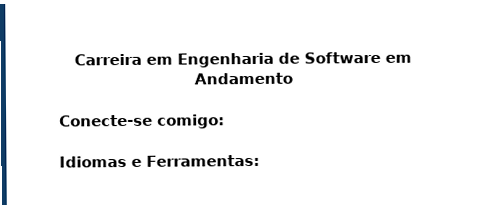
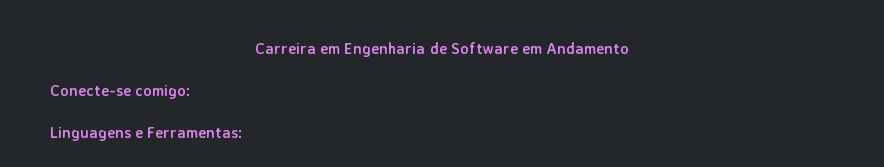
- Idiomas e Ferramentas:
+ Linguagens e Ferramentas:

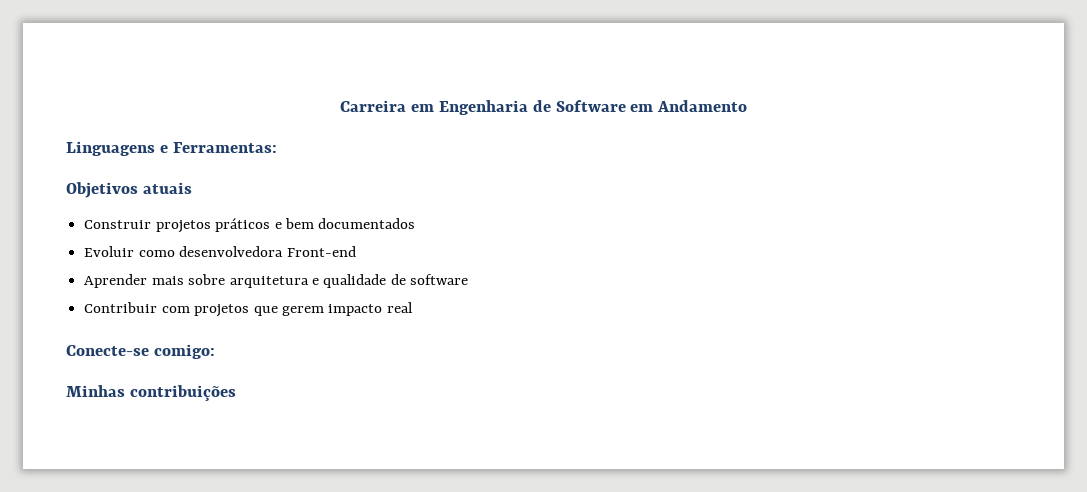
+ Linguagens e Ferramentas:
+ Objetivos atuais
+ Construir projetos práticos e bem documentados
+ Evoluir como desenvolvedora Front-end
+ Aprender mais sobre arquitetura e qualidade de software
+ Contribuir com projetos que gerem impacto real
- Linguagens e Ferramentas:
+ Minhas contribuições

